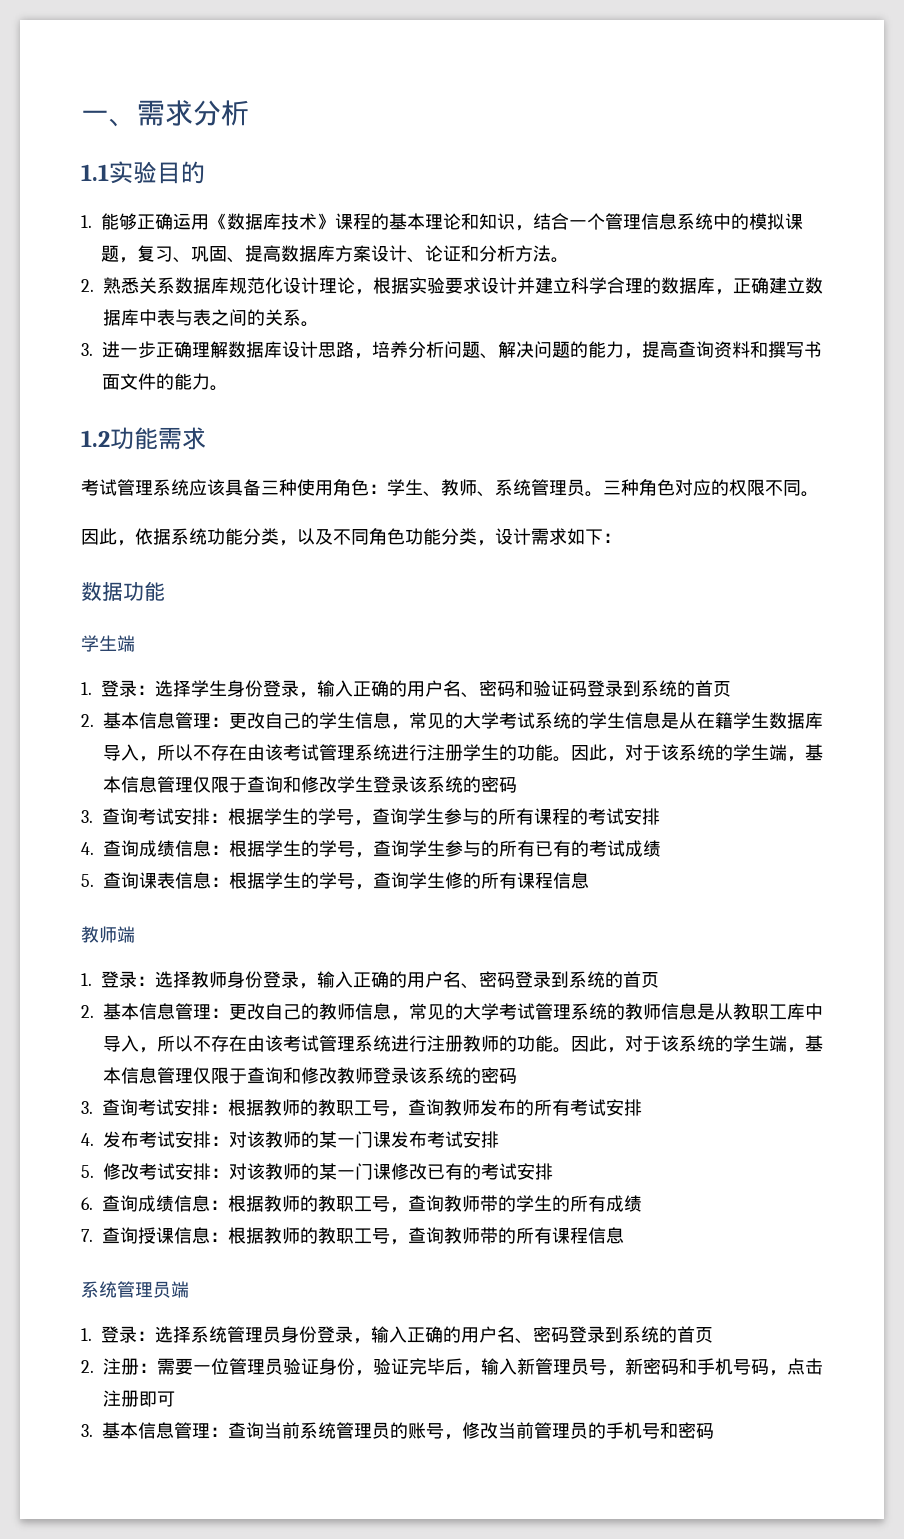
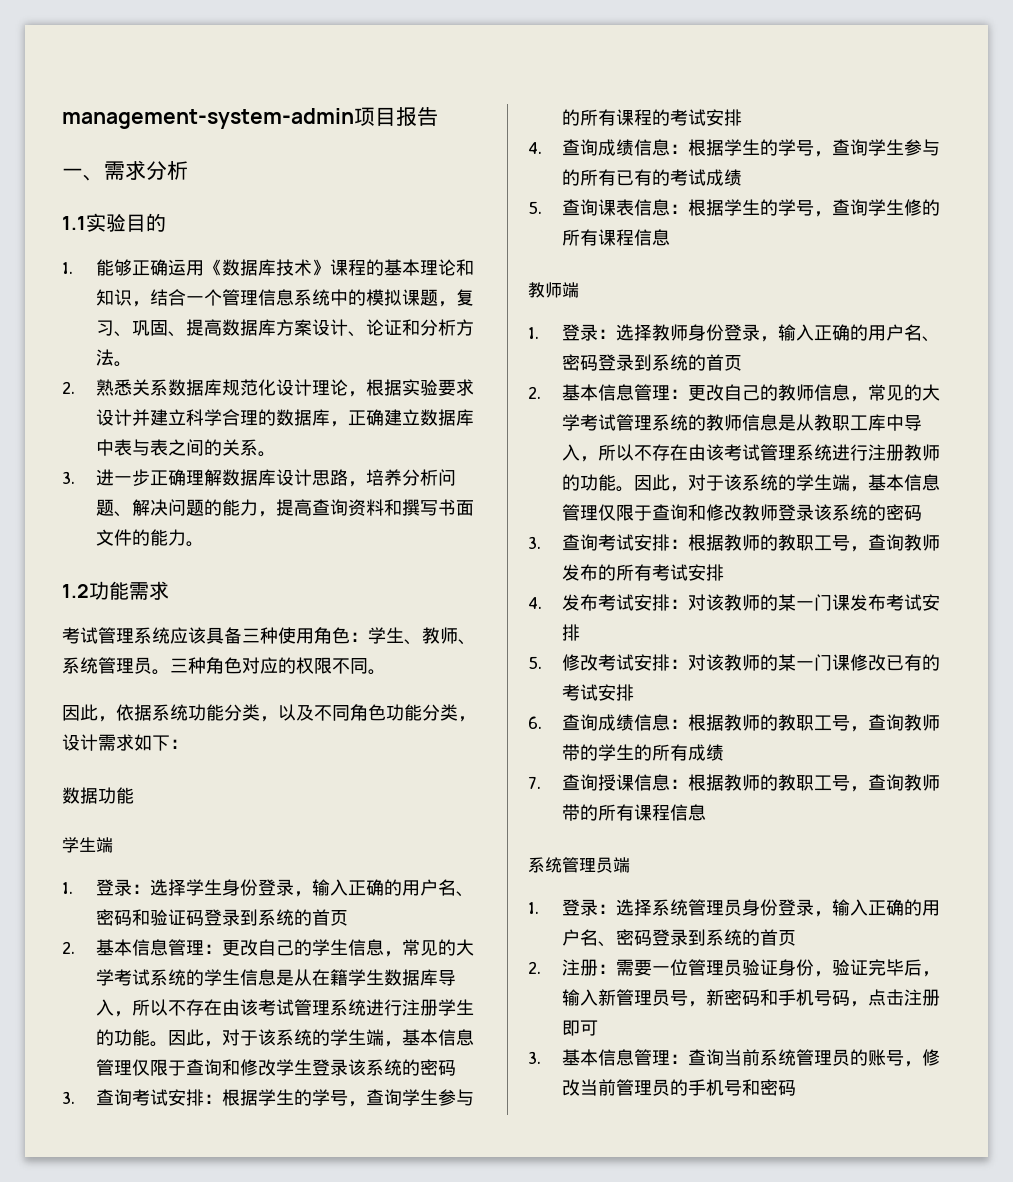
+ management-system-admin项目报告

